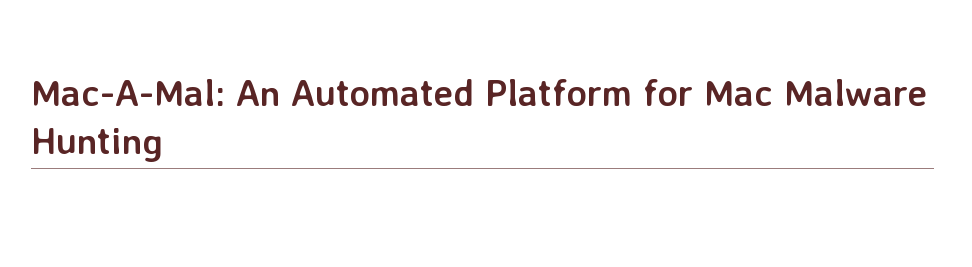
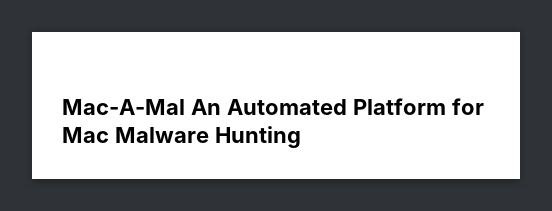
- Mac-A-Mal: An Automated Platform for Mac Malware Hunting
+ Mac-A-Mal An Automated Platform for Mac Malware Hunting

